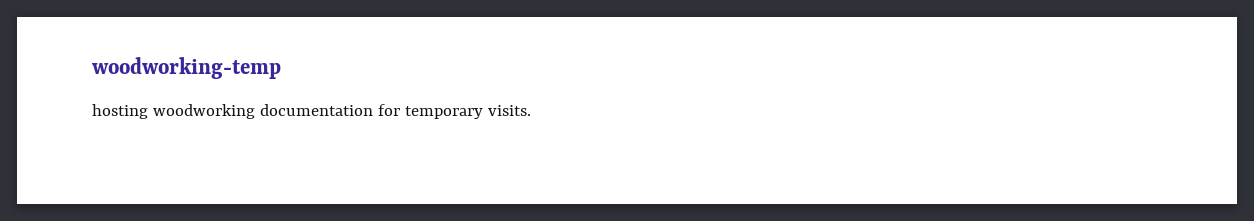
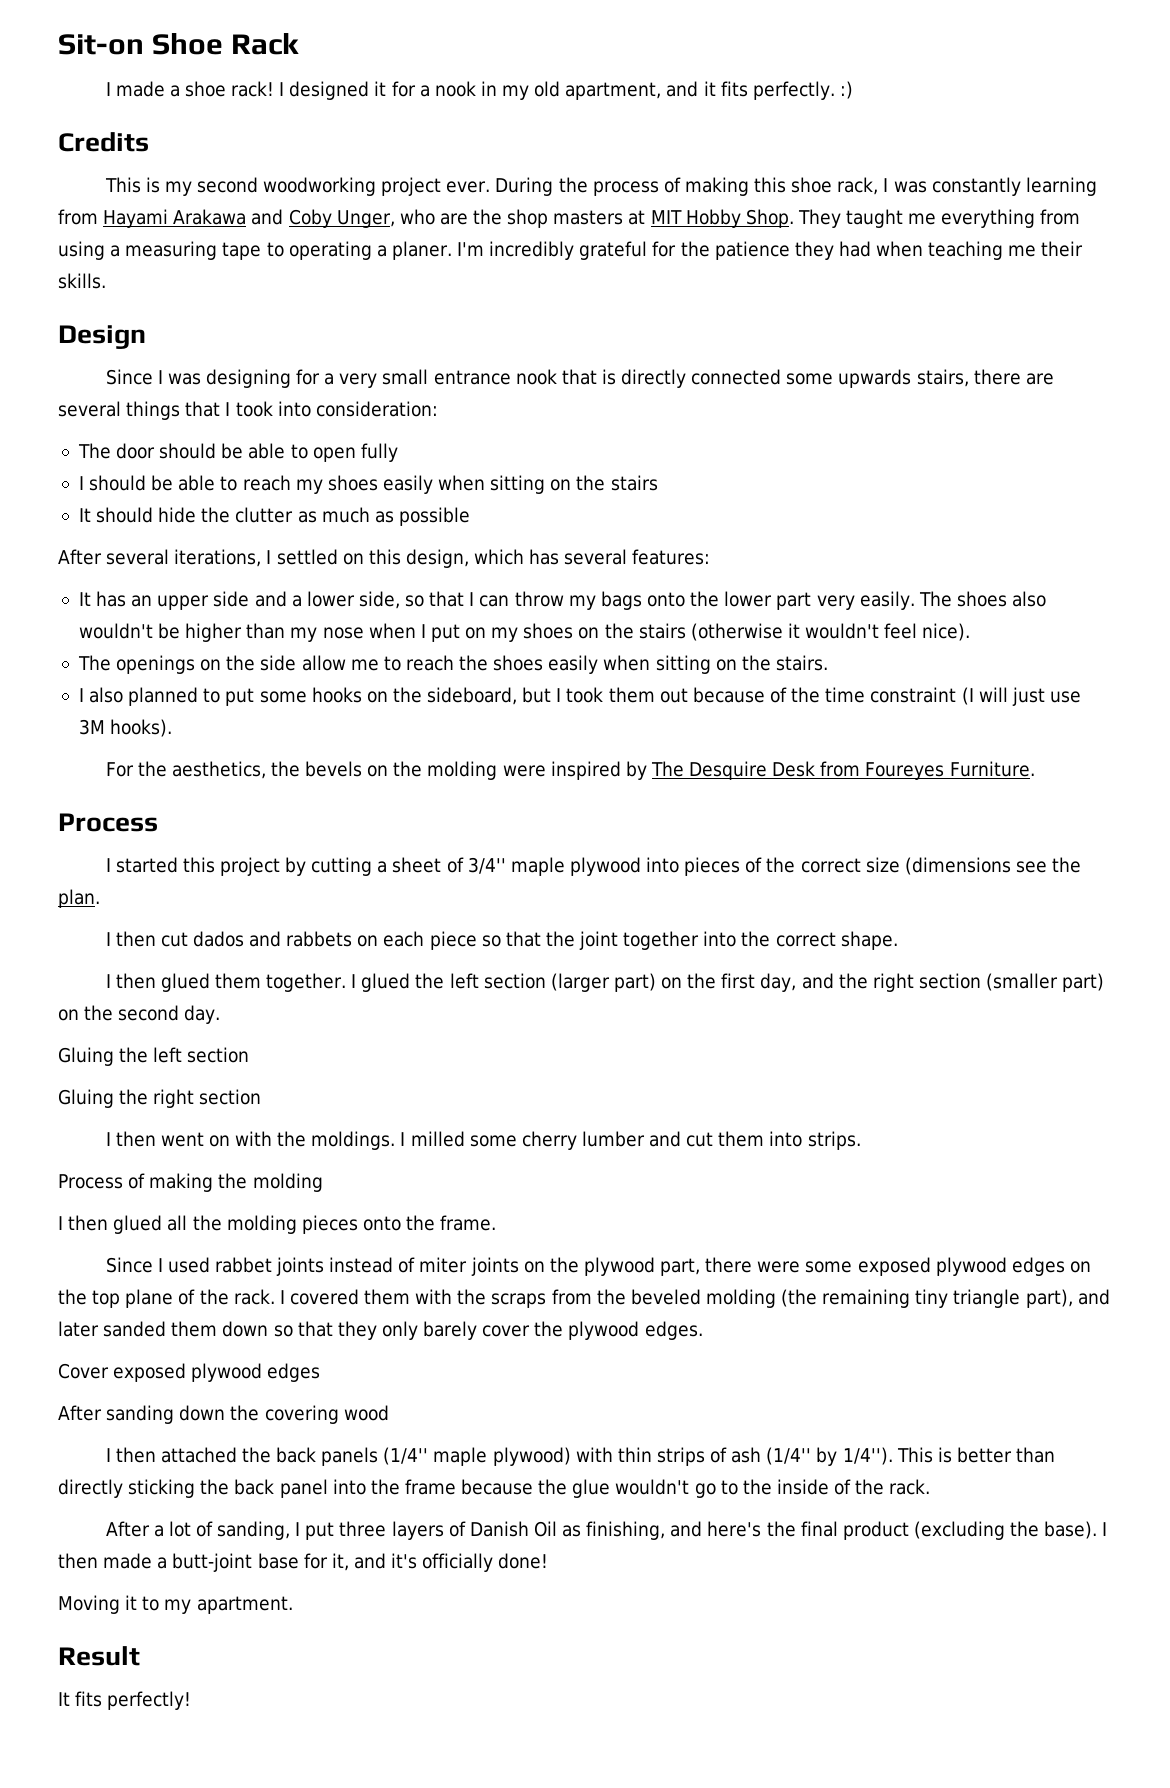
- woodworking-temp
- hosting woodworking documentation for temporary visits.
+ Sit-on Shoe Rack
+ I made a shoe rack! I designed it for a nook in my old apartment, and it fits perfectly. :)
+ Credits
+ This is my second woodworking project ever. During the process of making this shoe rack, I was constantly learning from Hayami Arakawa and Coby Unger, who are the shop masters at MIT Hobby Shop. They taught me everything from using a measuring tape to operating a planer. I'm incredibly grateful for the patience they had when teaching me their skills.
+ Design
+ Since I was designing for a very small entrance nook that is directly connected some upwards stairs, there are several things that I took into consideration:
+ The door should be able to open fully
+ I should be able to reach my shoes easily when sitting on the stairs
+ It should hide the clutter as much as possible
+ After several iterations, I settled on this design, which has several features:
+ It has an upper side and a lower side, so that I can throw my bags onto the lower part very easily. The shoes also wouldn't be higher than my nose when I put on my shoes on the stairs (otherwise it wouldn't feel nice).
+ The openings on the side allow me to reach the shoes easily when sitting on the stairs.
+ I also planned to put some hooks on the sideboard, but I took them out because of the time constraint (I will just use 3M hooks).
+ For the aesthetics, the bevels on the molding were inspired by The Desquire Desk from Foureyes Furniture.
+ Process
+ I started this project by cutting a sheet of 3/4'' maple plywood into pieces of the correct size (dimensions see the plan.
+ I then cut dados and rabbets on each piece so that the joint together into the correct shape.
+ I then glued them together. I glued the left section (larger part) on the first day, and the right section (smaller part) on the second day.
+ Gluing the left section
+ Gluing the right section
+ I then went on with the moldings. I milled some cherry lumber and cut them into strips.
+ Process of making the molding
+ I then glued all the molding pieces onto the frame.
+ Since I used rabbet joints instead of miter joints on the plywood part, there were some exposed plywood edges on the top plane of the rack. I covered them with the scraps from the beveled molding (the remaining tiny triangle part), and later sanded them down so that they only barely cover the plywood edges.
+ Cover exposed plywood edges
+ After sanding down the covering wood
+ I then attached the back panels (1/4'' maple plywood) with thin strips of ash (1/4'' by 1/4''). This is better than directly sticking the back panel into the frame because the glue wouldn't go to the inside of the rack.
+ After a lot of sanding, I put three layers of Danish Oil as finishing, and here's the final product (excluding the base). I then made a butt-joint base for it, and it's officially done!
+ Moving it to my apartment.
+ Result
+ It fits perfectly!

